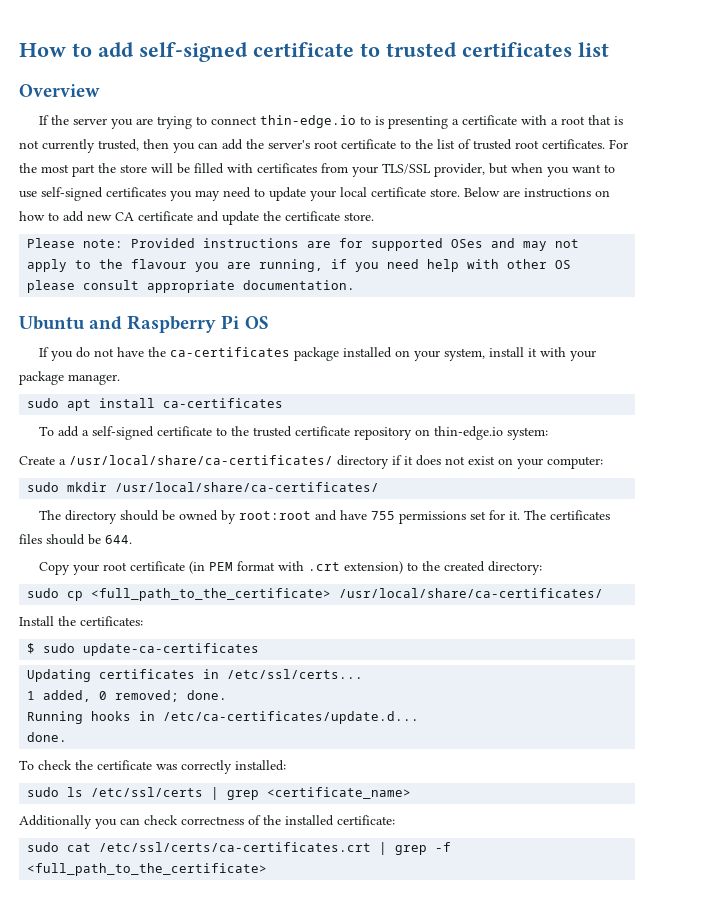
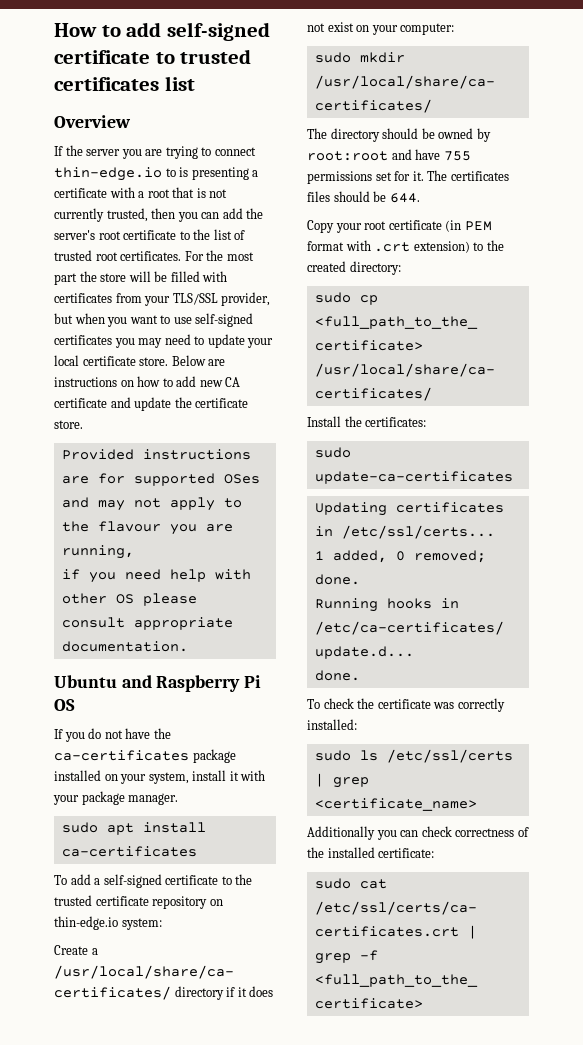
- Please note: Provided instructions are for supported OSes and may not apply to the flavour you are running, if you need help with other OS please consult appropriate documentation.
+ Provided instructions are for supported OSes and may not apply to the flavour you are running,
+ if you need help with other OS please consult appropriate documentation.
- $ sudo update-ca-certificates
+ sudo update-ca-certificates

